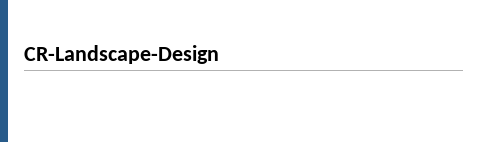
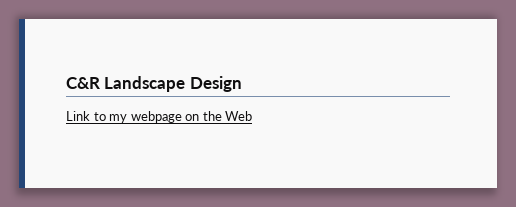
- CR-Landscape-Design
+ C&R Landscape Design
+ Link to my webpage on the Web

